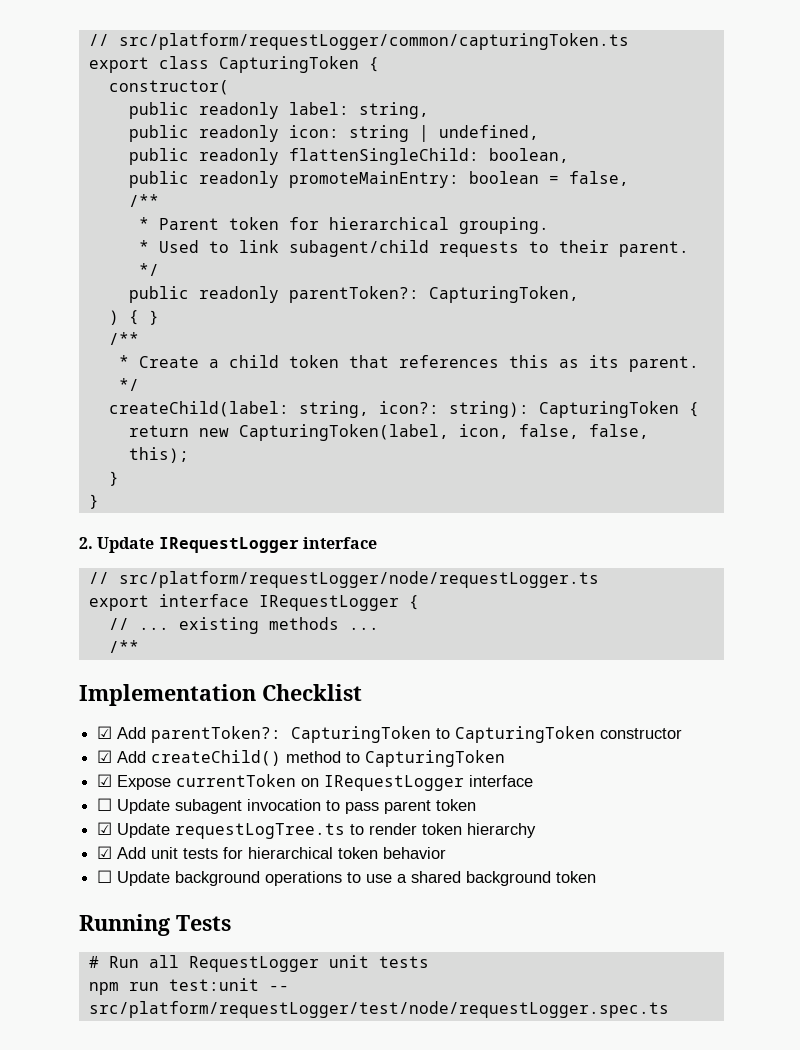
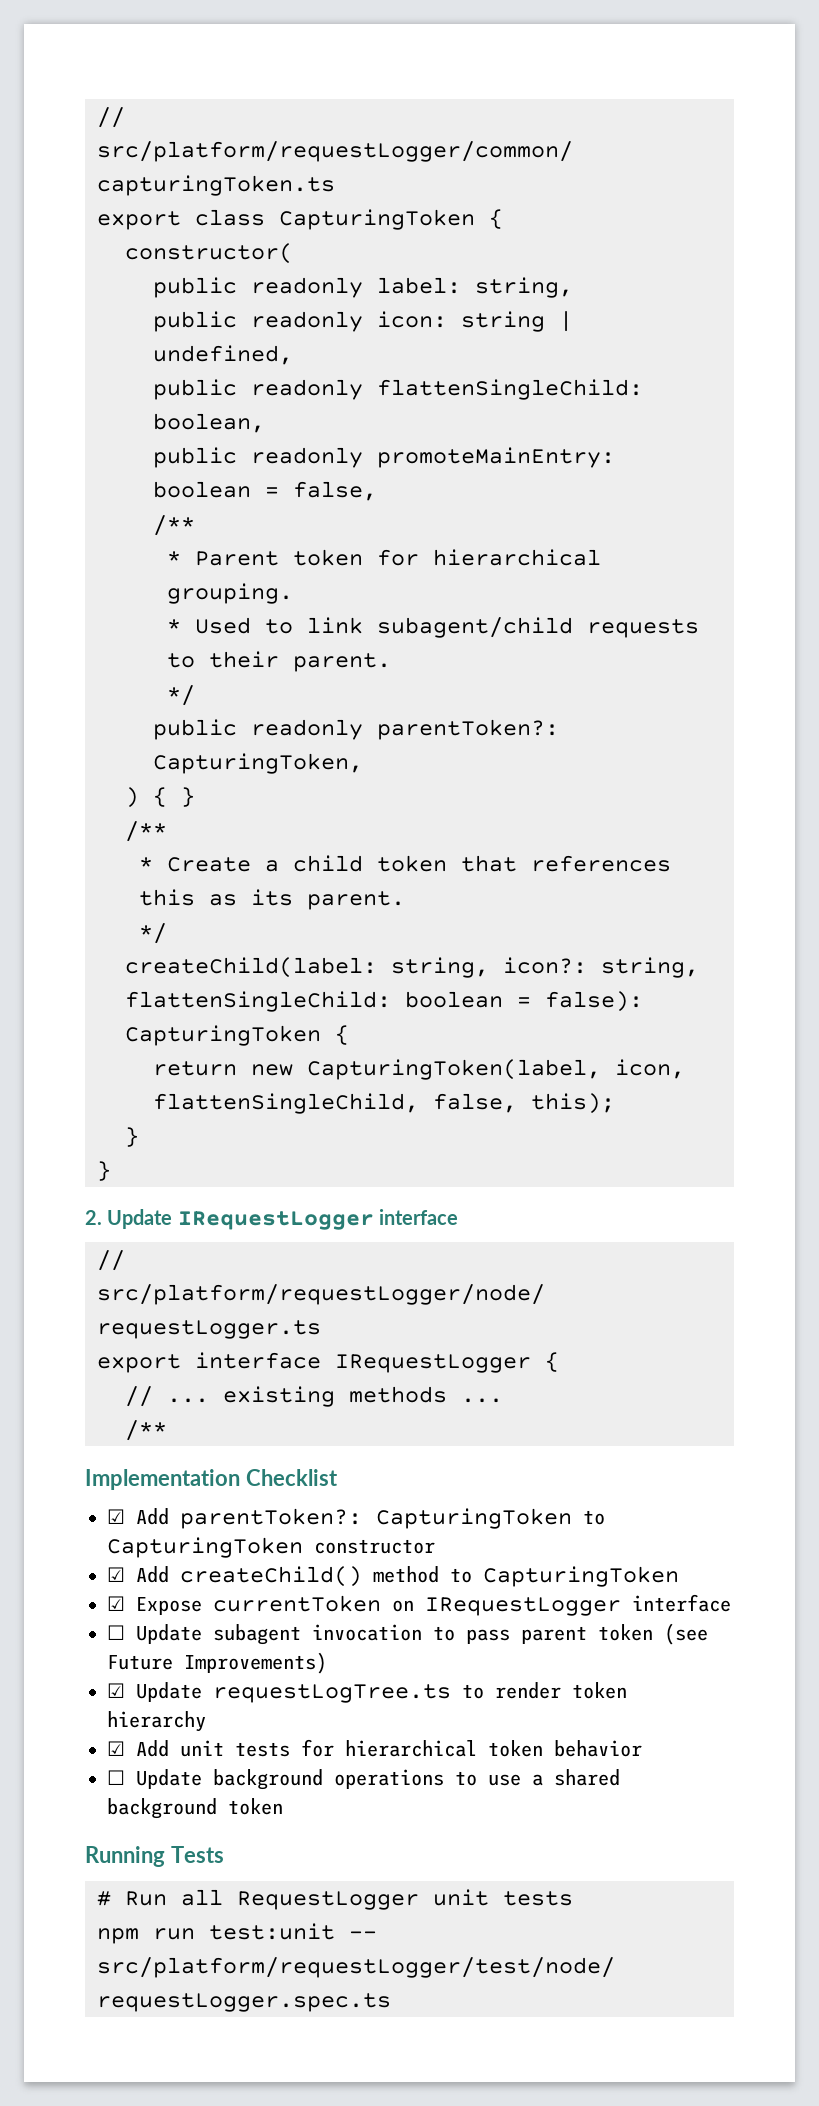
- createChild(label: string, icon?: string): CapturingToken {
+ createChild(label: string, icon?: string, flattenSingleChild: boolean = false): CapturingToken {
- return new CapturingToken(label, icon, false, false, this);
+ return new CapturingToken(label, icon, flattenSingleChild, false, this);
- ☐ Update subagent invocation to pass parent token
+ ☐ Update subagent invocation to pass parent token (see Future Improvements)

